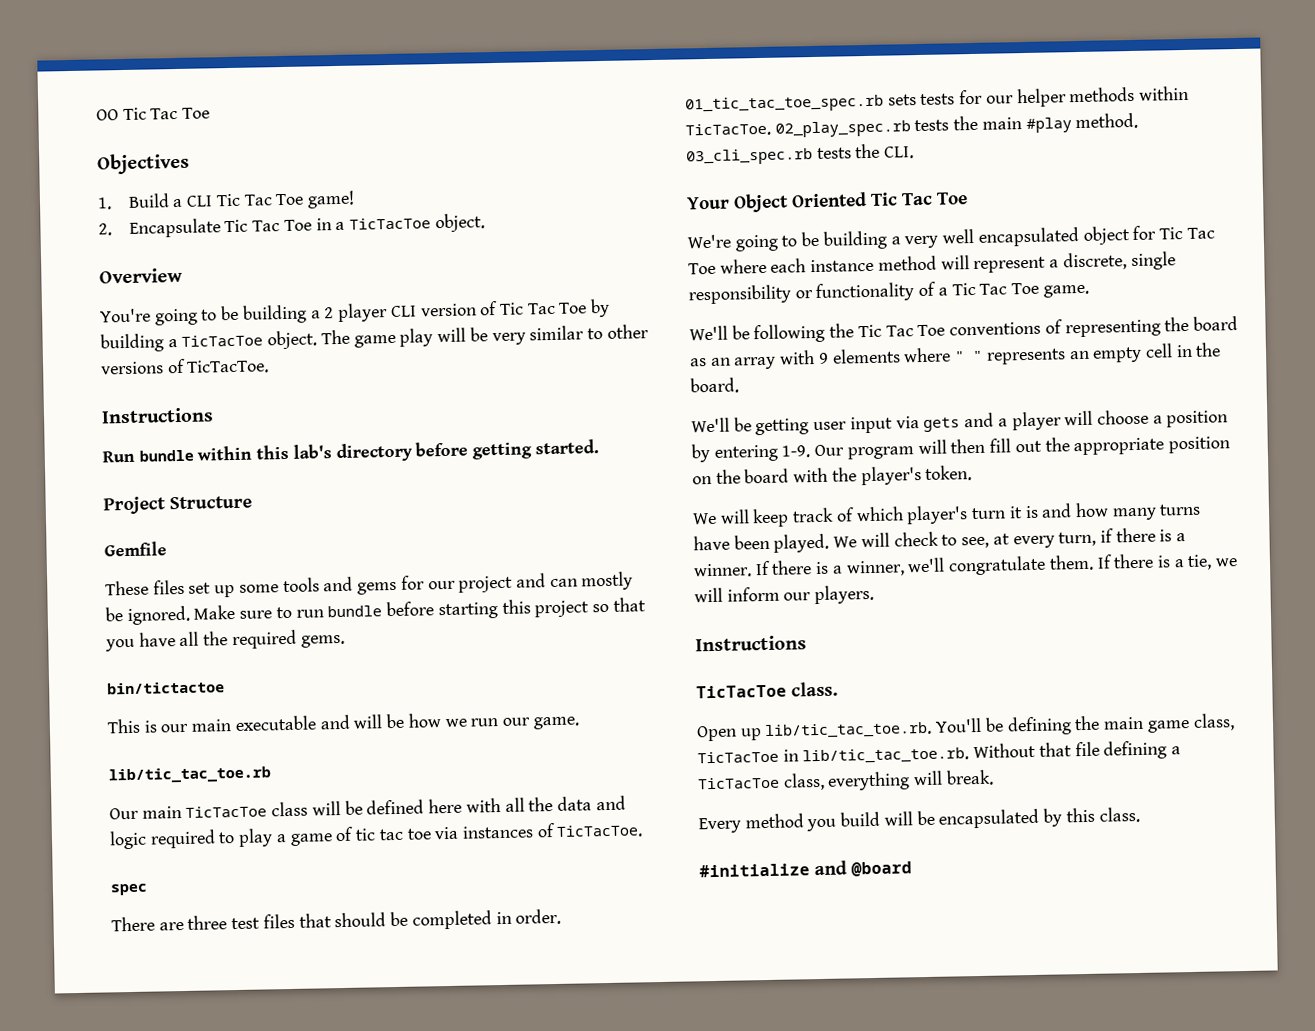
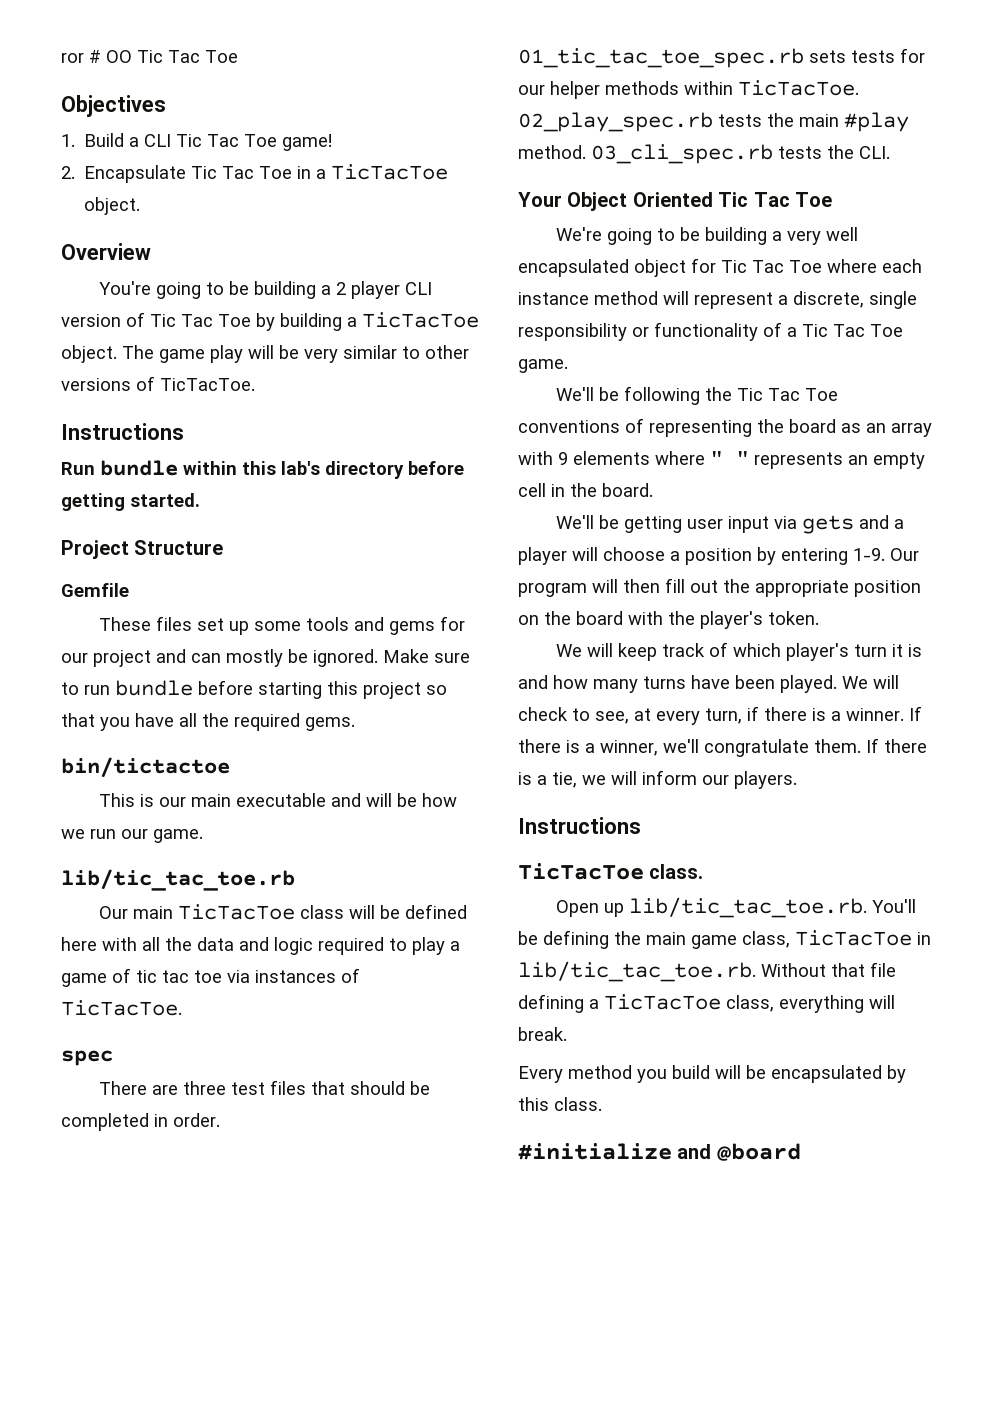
- OO Tic Tac Toe
+ ror # OO Tic Tac Toe

